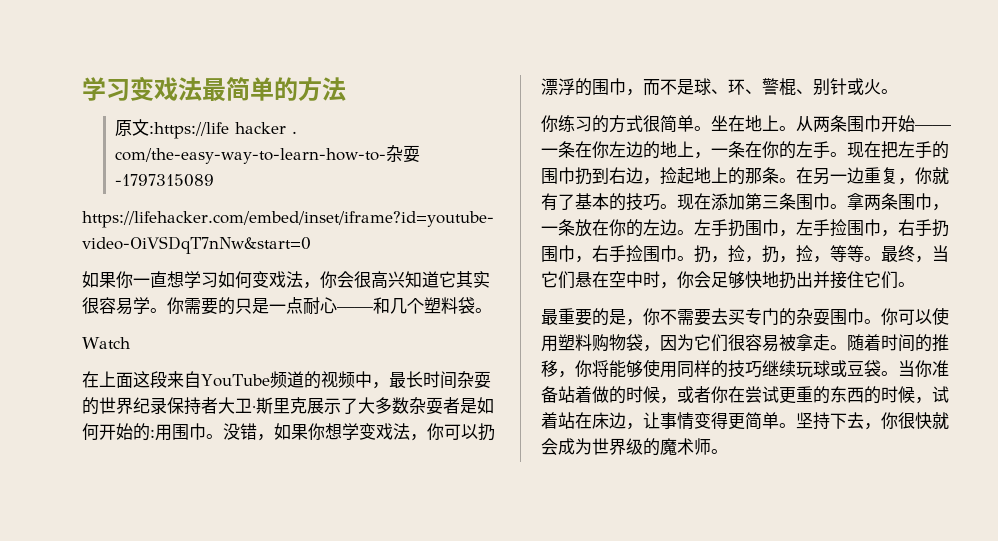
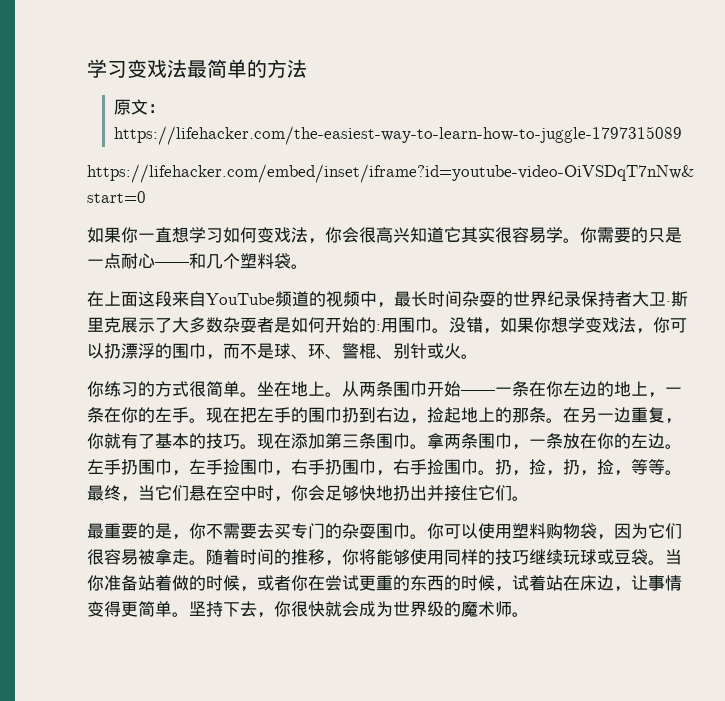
- 原文:https://life hacker . com/the-easy-way-to-learn-how-to-杂耍-1797315089
+ 原文：https://lifehacker.com/the-easiest-way-to-learn-how-to-juggle-1797315089
- Watch

